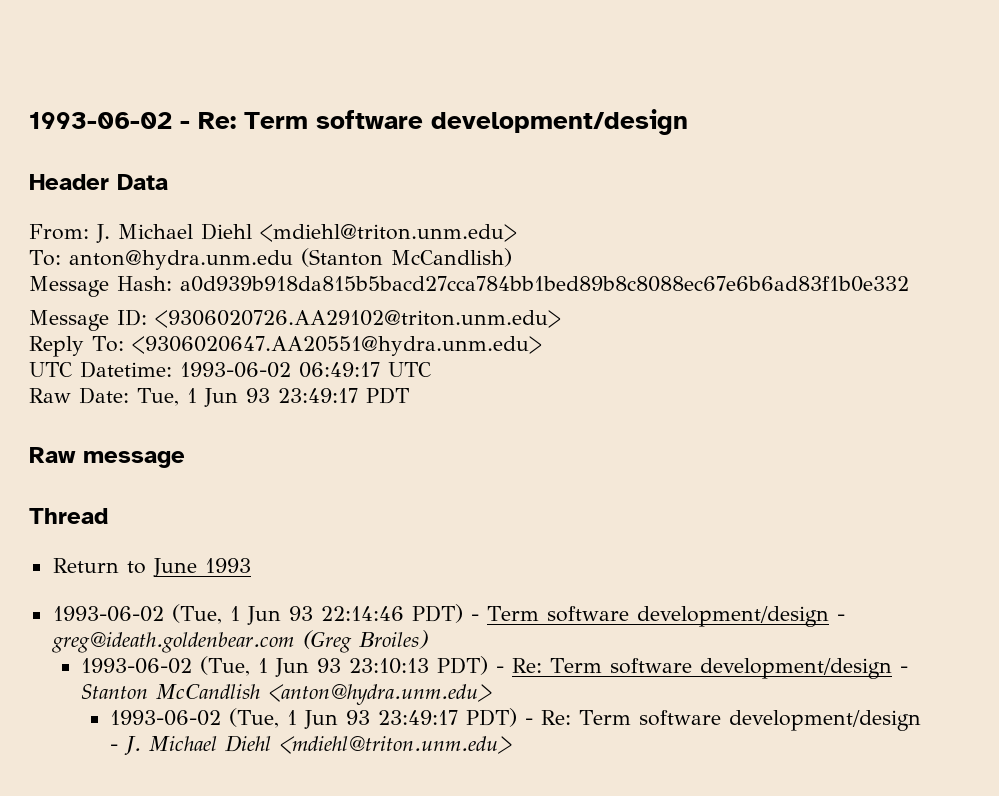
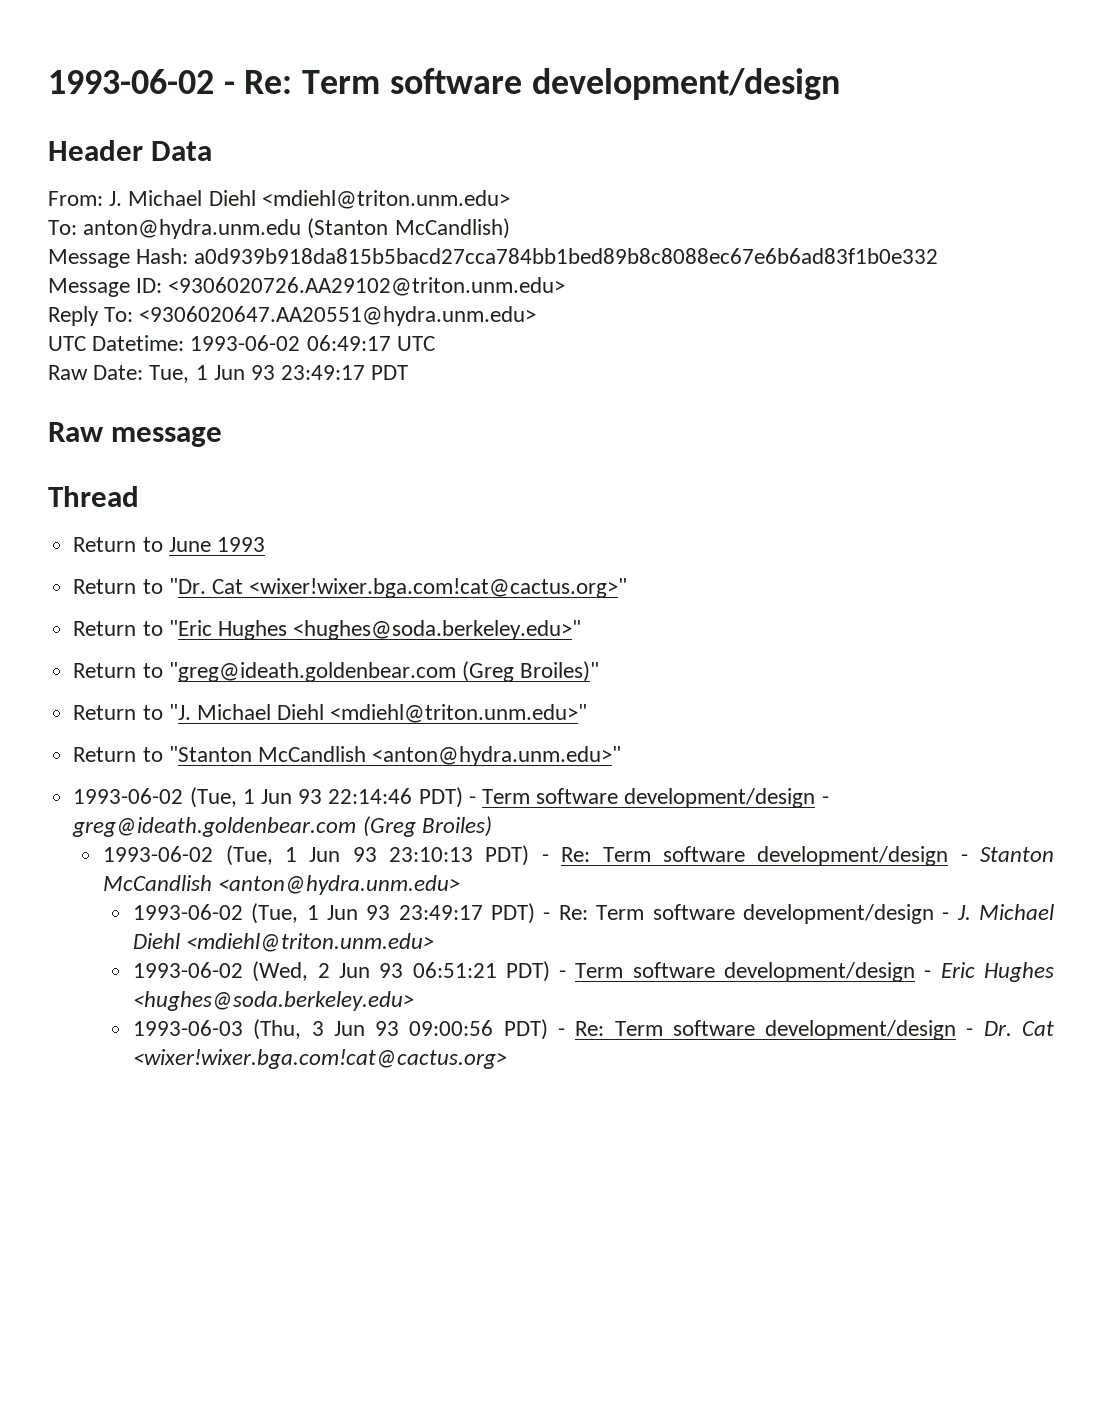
+ Return to "Dr. Cat <wixer!wixer.bga.com!cat@cactus.org>"
+ Return to "Eric Hughes <hughes@soda.berkeley.edu>"
+ Return to "greg@ideath.goldenbear.com (Greg Broiles)"
+ Return to "J. Michael Diehl <mdiehl@triton.unm.edu>"
+ Return to "Stanton McCandlish <anton@hydra.unm.edu>"
+ 1993-06-02 (Wed, 2 Jun 93 06:51:21 PDT) - Term software development/design - Eric Hughes <hughes@soda.berkeley.edu>
+ 1993-06-03 (Thu, 3 Jun 93 09:00:56 PDT) - Re: Term software development/design - Dr. Cat <wixer!wixer.bga.com!cat@cactus.org>

